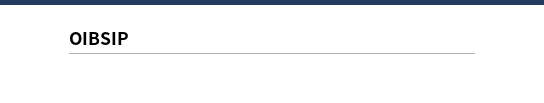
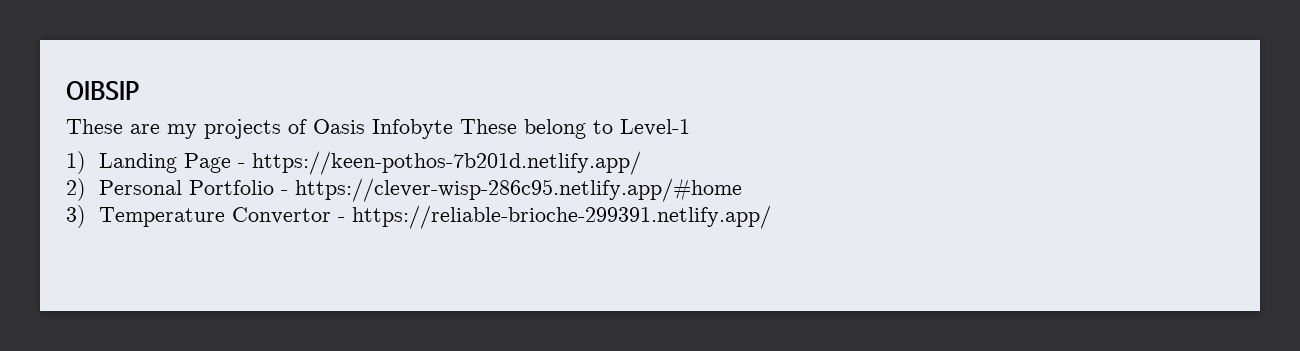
+ These are my projects of Oasis Infobyte These belong to Level-1
+ 1) Landing Page - https://keen-pothos-7b201d.netlify.app/
+ 2) Personal Portfolio - https://clever-wisp-286c95.netlify.app/#home
+ 3) Temperature Convertor - https://reliable-brioche-299391.netlify.app/

